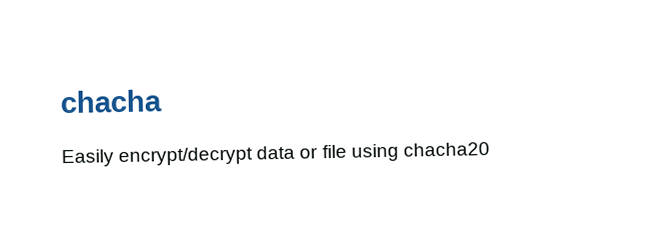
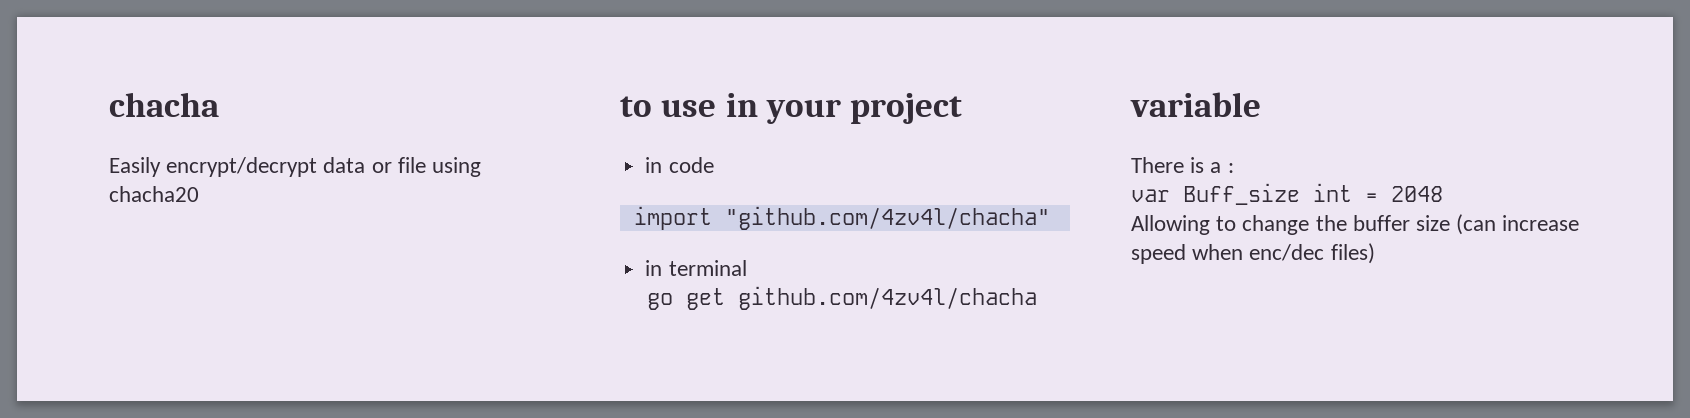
+ to use in your project
+ in code
+ import "github.com/4zv4l/chacha"
+ in terminal
+ go get github.com/4zv4l/chacha
+ variable
+ There is a :
+ var Buff_size int = 2048
+ Allowing to change the buffer size (can increase speed when enc/dec files)

